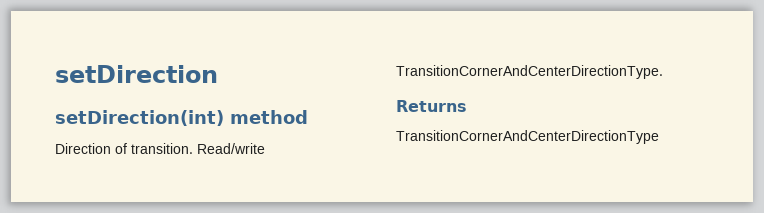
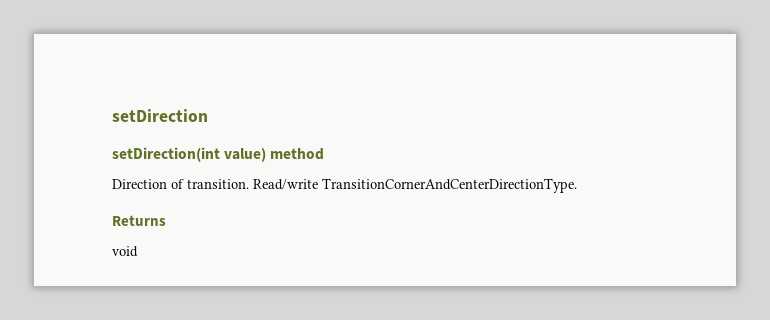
- setDirection(int) method
+ setDirection(int value) method
- TransitionCornerAndCenterDirectionType
+ void

